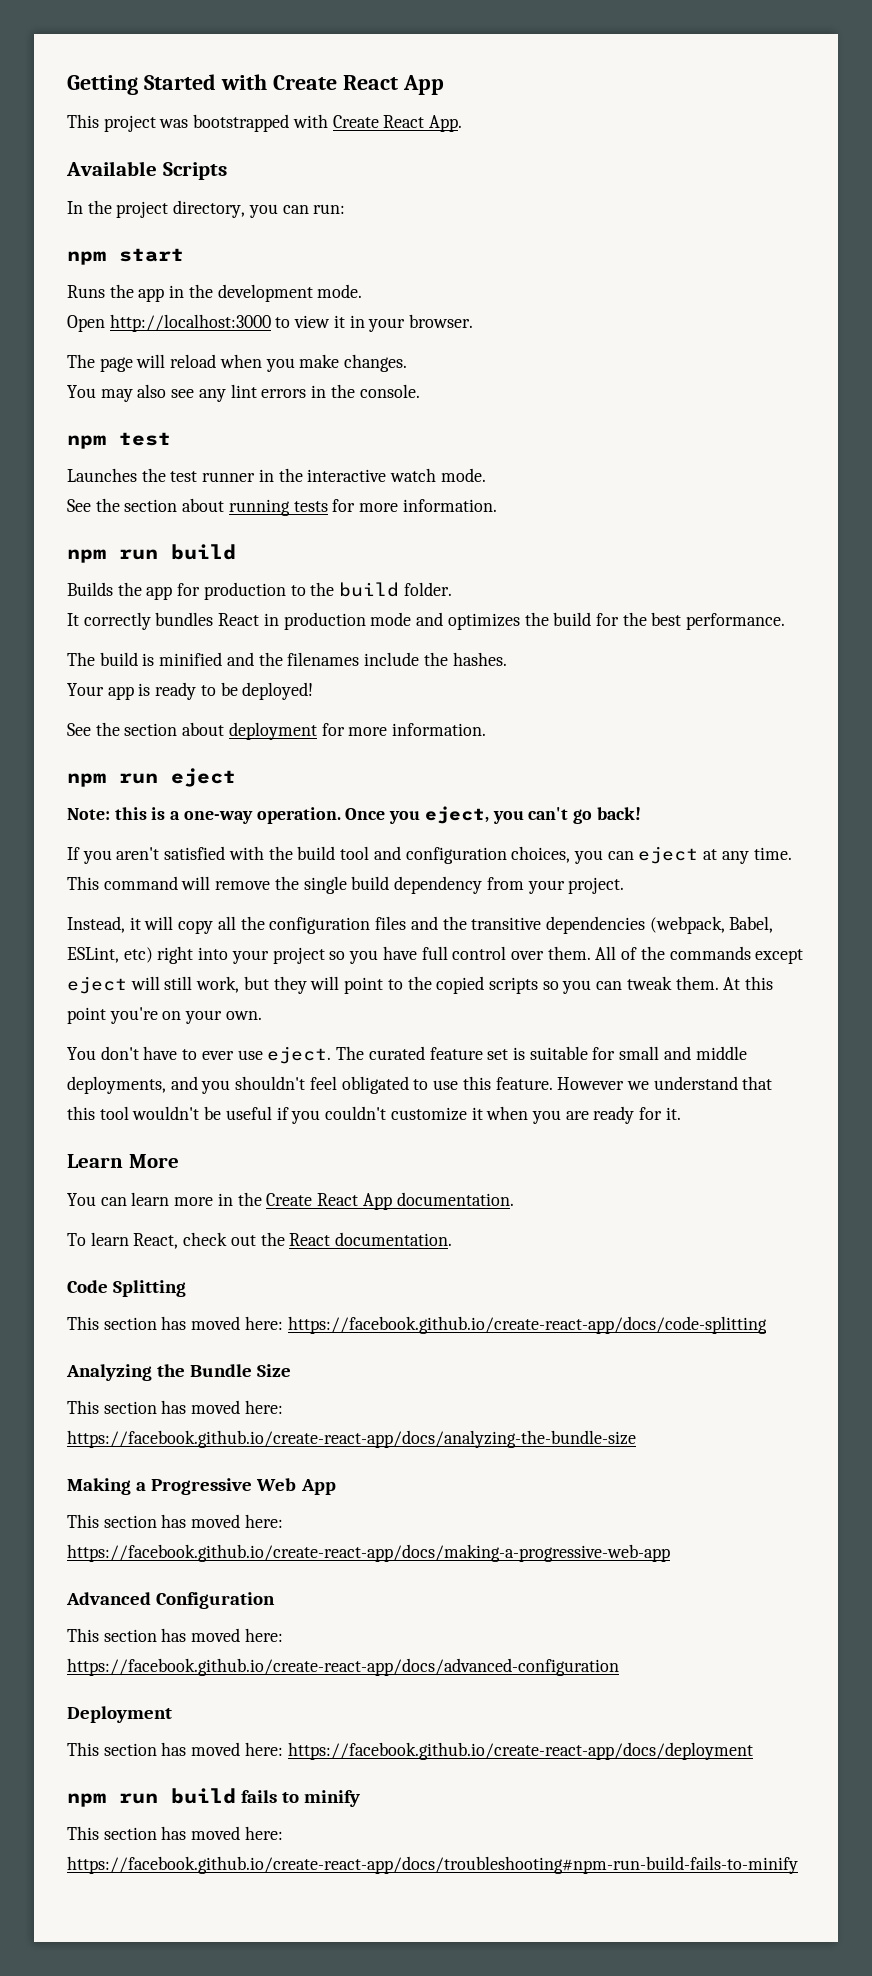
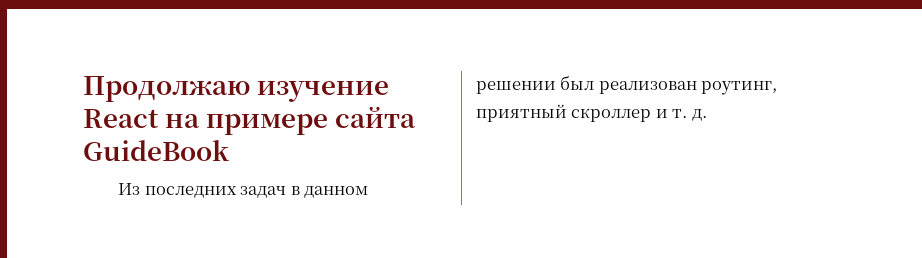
- Getting Started with Create React App
- This project was bootstrapped with Create React App.
- Available Scripts
- In the project directory, you can run:
- npm start
- Runs the app in the development mode.
- Open http://localhost:3000 to view it in your browser.
- The page will reload when you make changes.
- You may also see any lint errors in the console.
- npm test
- Launches the test runner in the interactive watch mode.
- See the section about running tests for more information.
- npm run build
- Builds the app for production to the build folder.
- It correctly bundles React in production mode and optimizes the build for the best performance.
- The build is minified and the filenames include the hashes.
- Your app is ready to be deployed!
- See the section about deployment for more information.
- npm run eject
- Note: this is a one-way operation. Once you eject, you can't go back!
- If you aren't satisfied with the build tool and configuration choices, you can eject at any time. This command will remove the single build dependency from your project.
- Instead, it will copy all the configuration files and the transitive dependencies (webpack, Babel, ESLint, etc) right into your project so you have full control over them. All of the commands except eject will still work, but they will point to the copied scripts so you can tweak them. At this point you're on your own.
- You don't have to ever use eject. The curated feature set is suitable for small and middle deployments, and you shouldn't feel obligated to use this feature. However we understand that this tool wouldn't be useful if you couldn't customize it when you are ready for it.
- Learn More
- You can learn more in the Create React App documentation.
- To learn React, check out the React documentation.
- Code Splitting
- This section has moved here: https://facebook.github.io/create-react-app/docs/code-splitting
- Analyzing the Bundle Size
- This section has moved here: https://facebook.github.io/create-react-app/docs/analyzing-the-bundle-size
- Making a Progressive Web App
- This section has moved here: https://facebook.github.io/create-react-app/docs/making-a-progressive-web-app
- Advanced Configuration
- This section has moved here: https://facebook.github.io/create-react-app/docs/advanced-configuration
- Deployment
- This section has moved here: https://facebook.github.io/create-react-app/docs/deployment
- npm run build fails to minify
- This section has moved here: https://facebook.github.io/create-react-app/docs/troubleshooting#npm-run-build-fails-to-minify
+ Продолжаю изучение React на примере сайта GuideBook
+ Из последних задач в данном решении был реализован роутинг, приятный скроллер и т. д.

